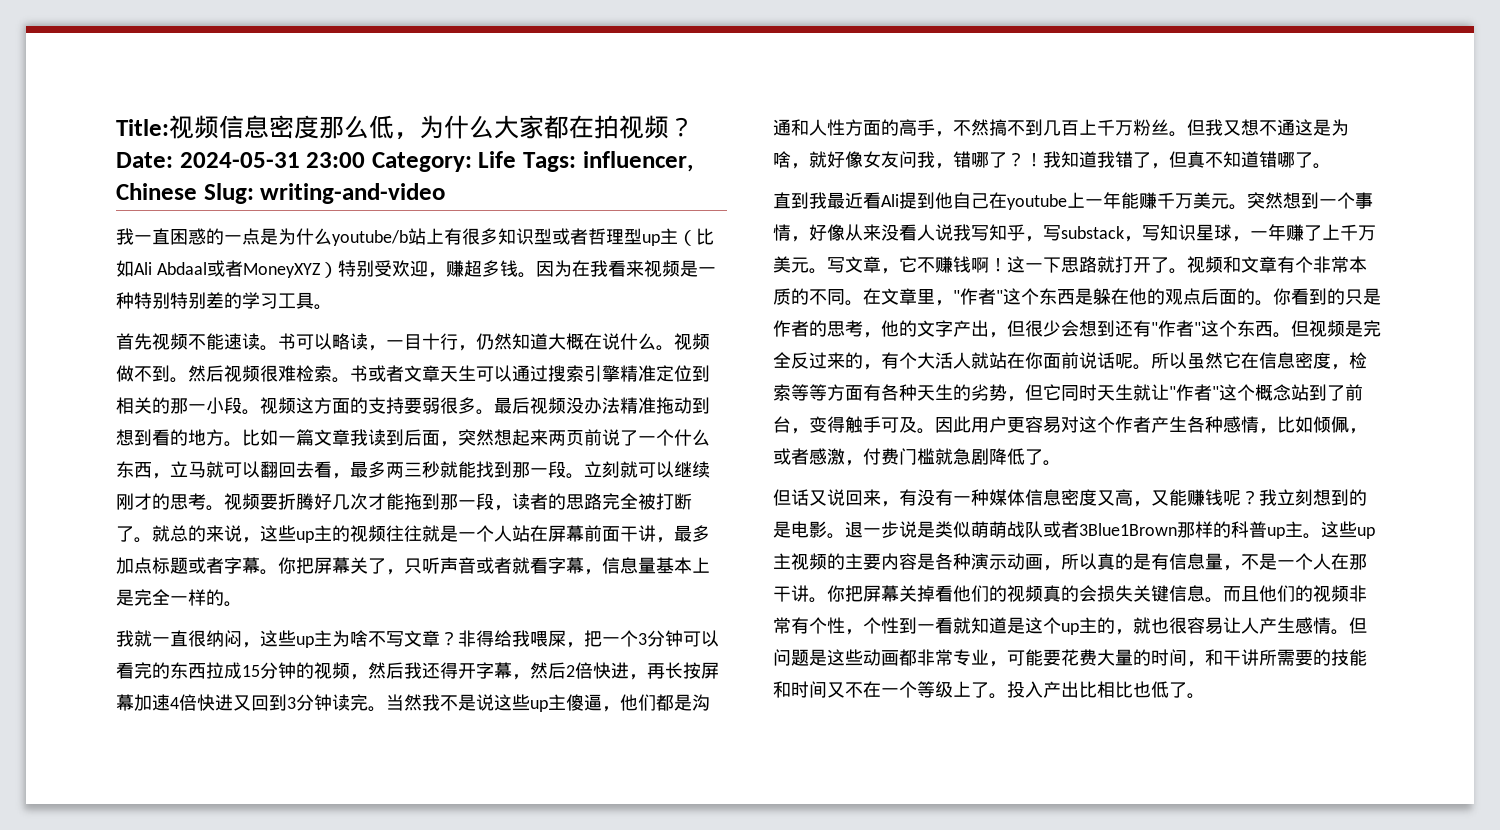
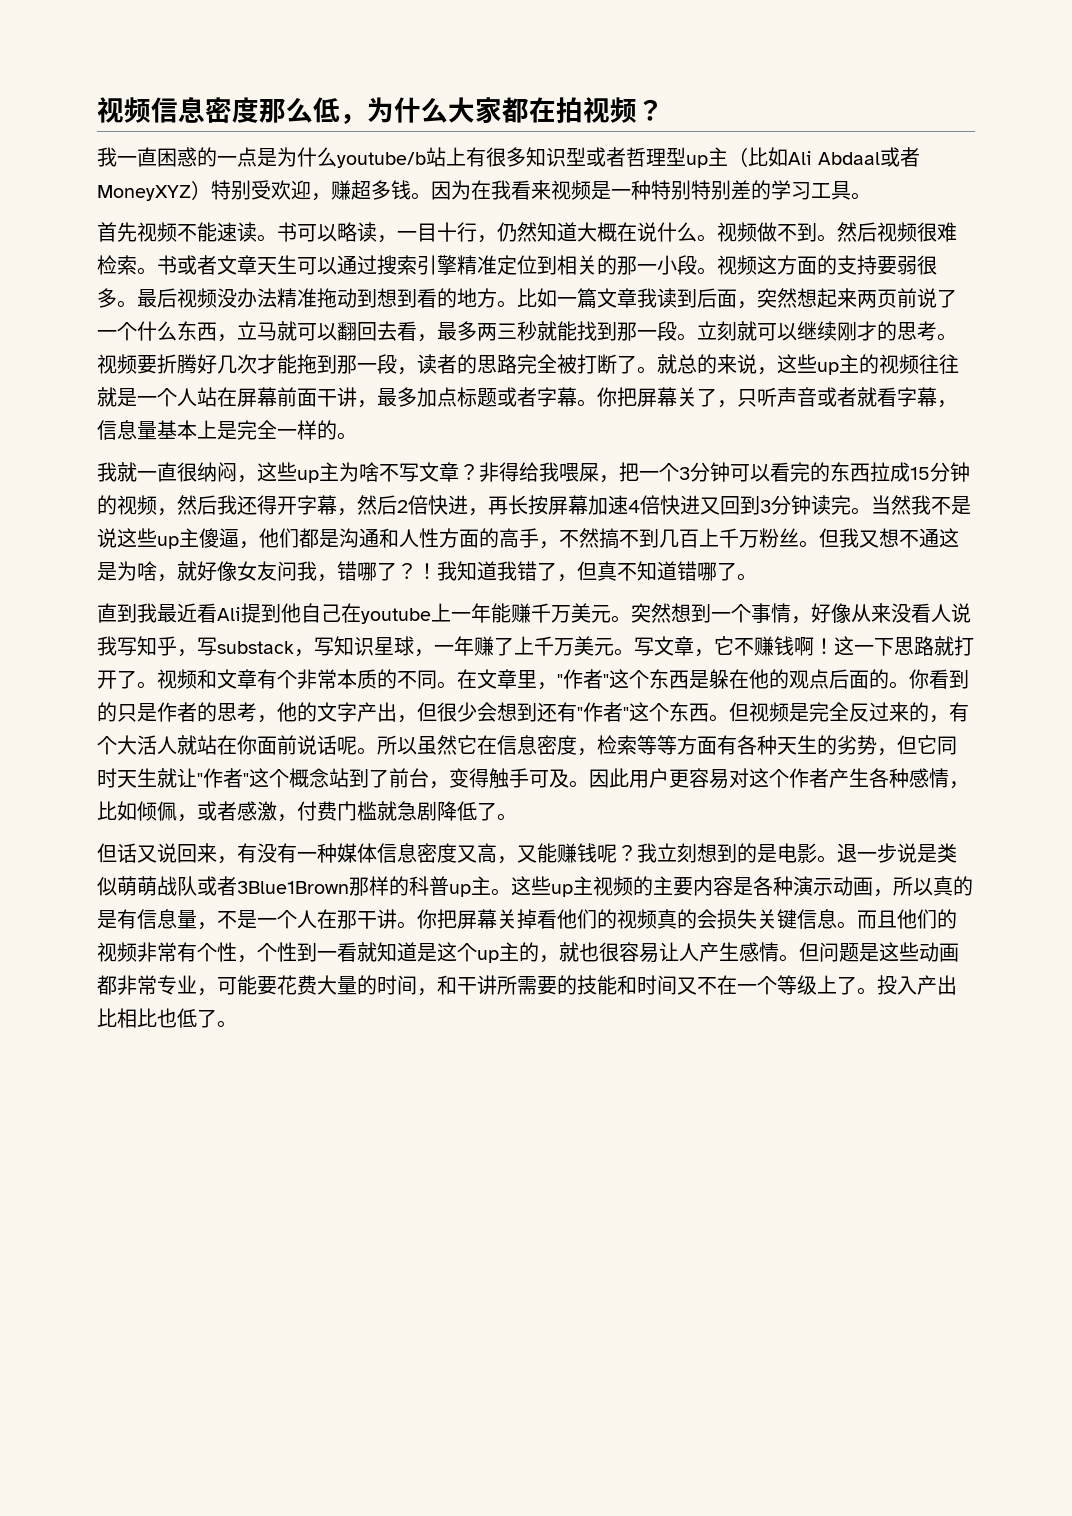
- Title:视频信息密度那么低，为什么大家都在拍视频？Date: 2024-05-31 23:00 Category: Life Tags: influencer, Chinese Slug: writing-and-video
+ 视频信息密度那么低，为什么大家都在拍视频？

